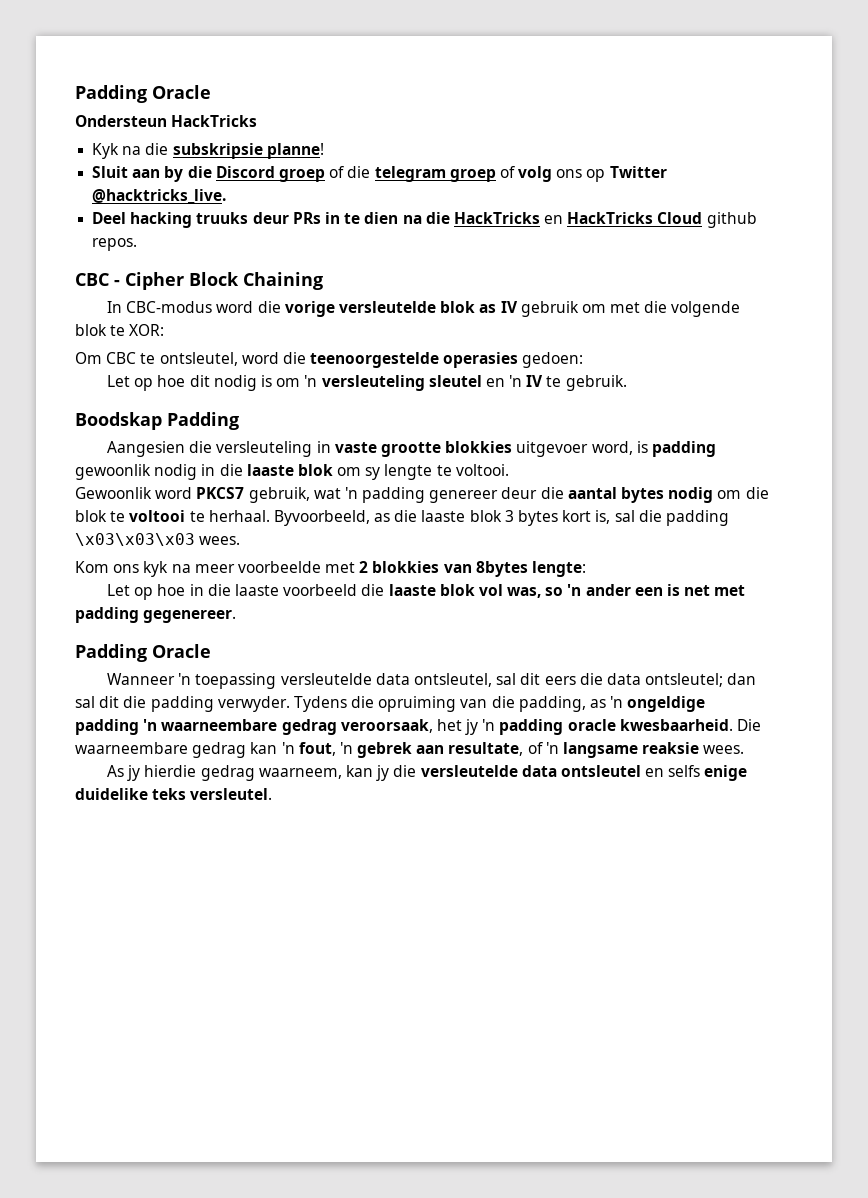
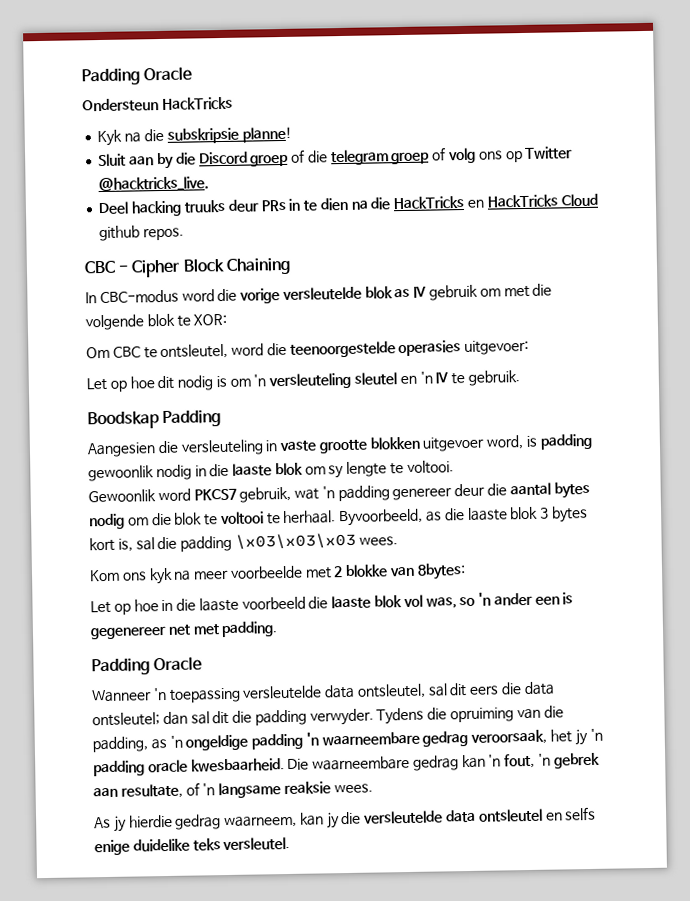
- Om CBC te ontsleutel, word die teenoorgestelde operasies gedoen:
+ Om CBC te ontsleutel, word die teenoorgestelde operasies uitgevoer:
- Aangesien die versleuteling in vaste grootte blokkies uitgevoer word, is padding gewoonlik nodig in die laaste blok om sy lengte te voltooi.
+ Aangesien die versleuteling in vaste grootte blokken uitgevoer word, is padding gewoonlik nodig in die laaste blok om sy lengte te voltooi.
- Kom ons kyk na meer voorbeelde met 2 blokkies van 8bytes lengte:
+ Kom ons kyk na meer voorbeelde met 2 blokke van 8bytes:
- Let op hoe in die laaste voorbeeld die laaste blok vol was, so 'n ander een is net met padding gegenereer.
+ Let op hoe in die laaste voorbeeld die laaste blok vol was, so 'n ander een is gegenereer net met padding.

